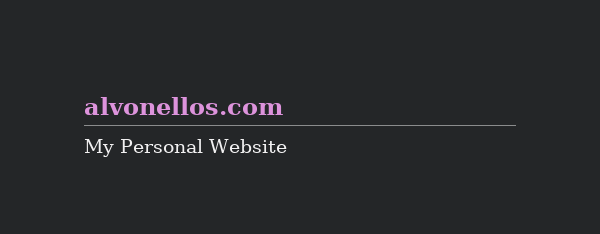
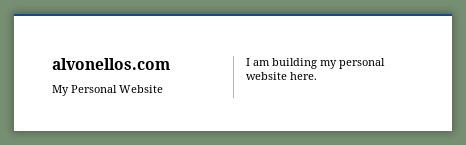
+ I am building my personal website here.

